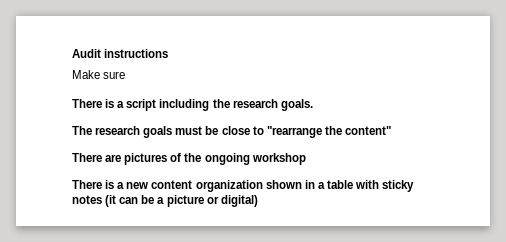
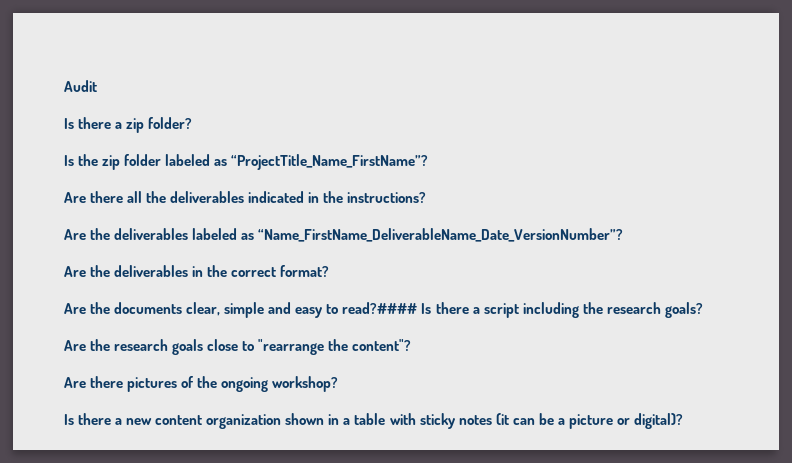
- Audit instructions
- Make sure
- There is a script including the research goals.
- The research goals must be close to "rearrange the content"
- There are pictures of the ongoing workshop
- There is a new content organization shown in a table with sticky notes (it can be a picture or digital)
+ Audit
+ Is there a zip folder?
+ Is the zip folder labeled as “ProjectTitle_Name_FirstName”?
+ Are there all the deliverables indicated in the instructions?
+ Are the deliverables labeled as “Name_FirstName_DeliverableName_Date_VersionNumber”?
+ Are the deliverables in the correct format?
+ Are the documents clear, simple and easy to read?#### Is there a script including the research goals?
+ Are the research goals close to "rearrange the content"?
+ Are there pictures of the ongoing workshop?
+ Is there a new content organization shown in a table with sticky notes (it can be a picture or digital)?

